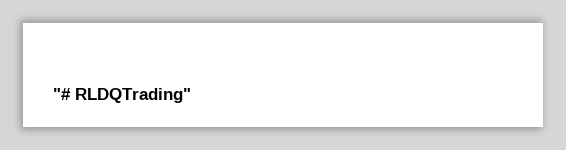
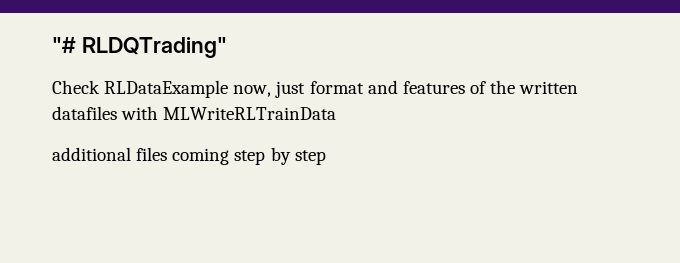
+ Check RLDataExample now, just format and features of the written datafiles with MLWriteRLTrainData
+ additional files coming step by step

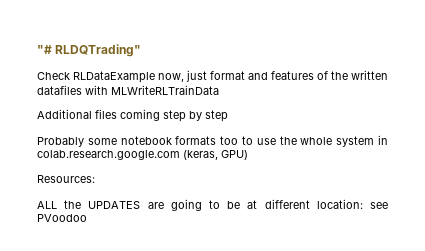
- additional files coming step by step
+ Additional files coming step by step
+ Probably some notebook formats too to use the whole system in colab.research.google.com (keras, GPU)
+ Resources:
+ ALL the UPDATES are going to be at different location: see PVoodoo

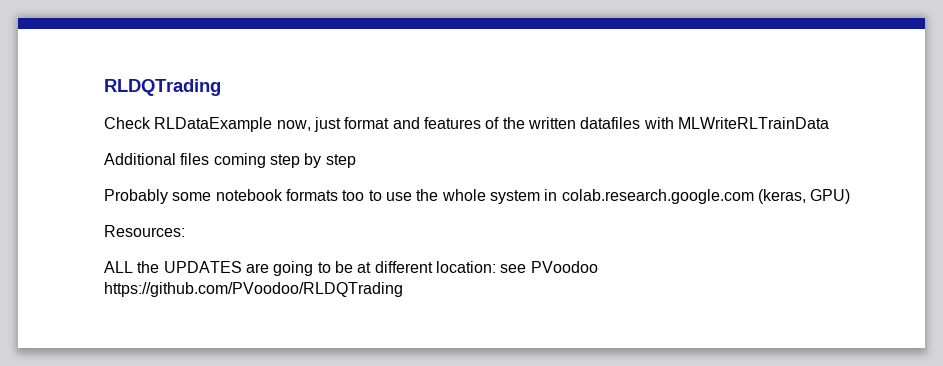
- "# RLDQTrading"
+ RLDQTrading
- ALL the UPDATES are going to be at different location: see PVoodoo
+ ALL the UPDATES are going to be at different location: see PVoodoo https://github.com/PVoodoo/RLDQTrading

